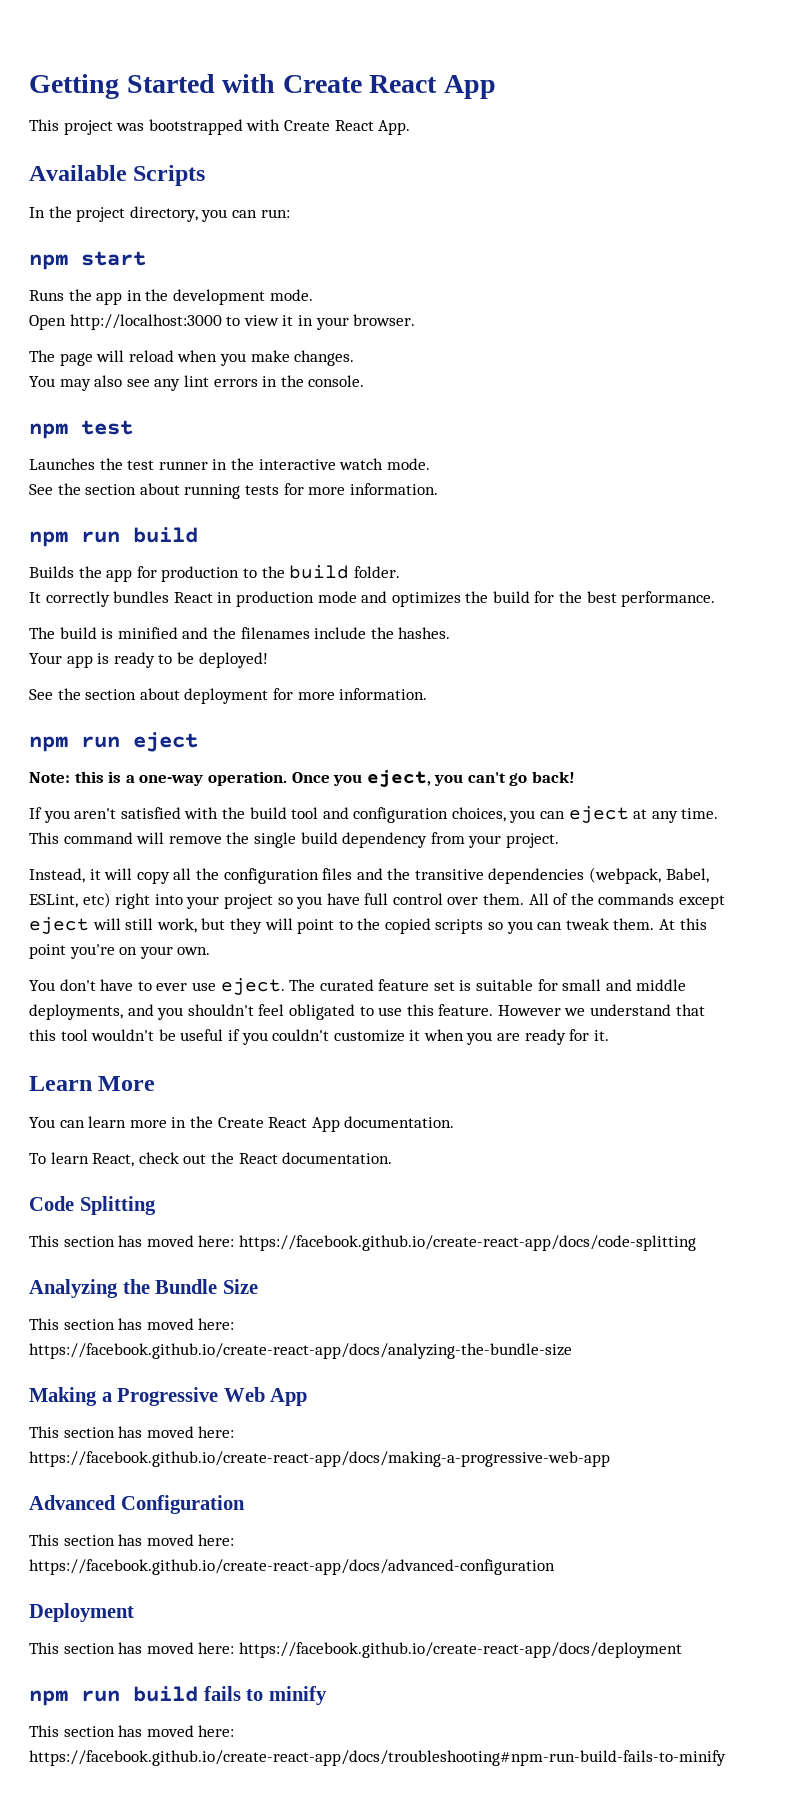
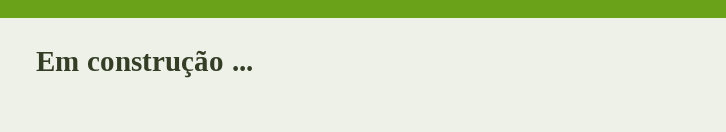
- Getting Started with Create React App
- This project was bootstrapped with Create React App.
- Available Scripts
- In the project directory, you can run:
- npm start
- Runs the app in the development mode.
- Open http://localhost:3000 to view it in your browser.
- The page will reload when you make changes.
- You may also see any lint errors in the console.
- npm test
- Launches the test runner in the interactive watch mode.
- See the section about running tests for more information.
- npm run build
- Builds the app for production to the build folder.
- It correctly bundles React in production mode and optimizes the build for the best performance.
- The build is minified and the filenames include the hashes.
- Your app is ready to be deployed!
- See the section about deployment for more information.
- npm run eject
- Note: this is a one-way operation. Once you eject, you can't go back!
- If you aren't satisfied with the build tool and configuration choices, you can eject at any time. This command will remove the single build dependency from your project.
- Instead, it will copy all the configuration files and the transitive dependencies (webpack, Babel, ESLint, etc) right into your project so you have full control over them. All of the commands except eject will still work, but they will point to the copied scripts so you can tweak them. At this point you're on your own.
- You don't have to ever use eject. The curated feature set is suitable for small and middle deployments, and you shouldn't feel obligated to use this feature. However we understand that this tool wouldn't be useful if you couldn't customize it when you are ready for it.
- Learn More
- You can learn more in the Create React App documentation.
- To learn React, check out the React documentation.
- Code Splitting
- This section has moved here: https://facebook.github.io/create-react-app/docs/code-splitting
- Analyzing the Bundle Size
- This section has moved here: https://facebook.github.io/create-react-app/docs/analyzing-the-bundle-size
- Making a Progressive Web App
- This section has moved here: https://facebook.github.io/create-react-app/docs/making-a-progressive-web-app
- Advanced Configuration
- This section has moved here: https://facebook.github.io/create-react-app/docs/advanced-configuration
- Deployment
- This section has moved here: https://facebook.github.io/create-react-app/docs/deployment
- npm run build fails to minify
- This section has moved here: https://facebook.github.io/create-react-app/docs/troubleshooting#npm-run-build-fails-to-minify
+ Em construção ...

